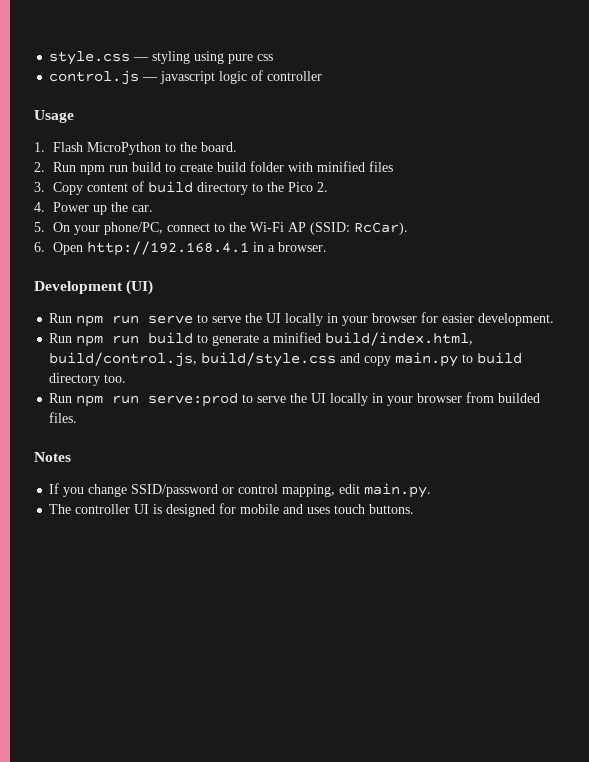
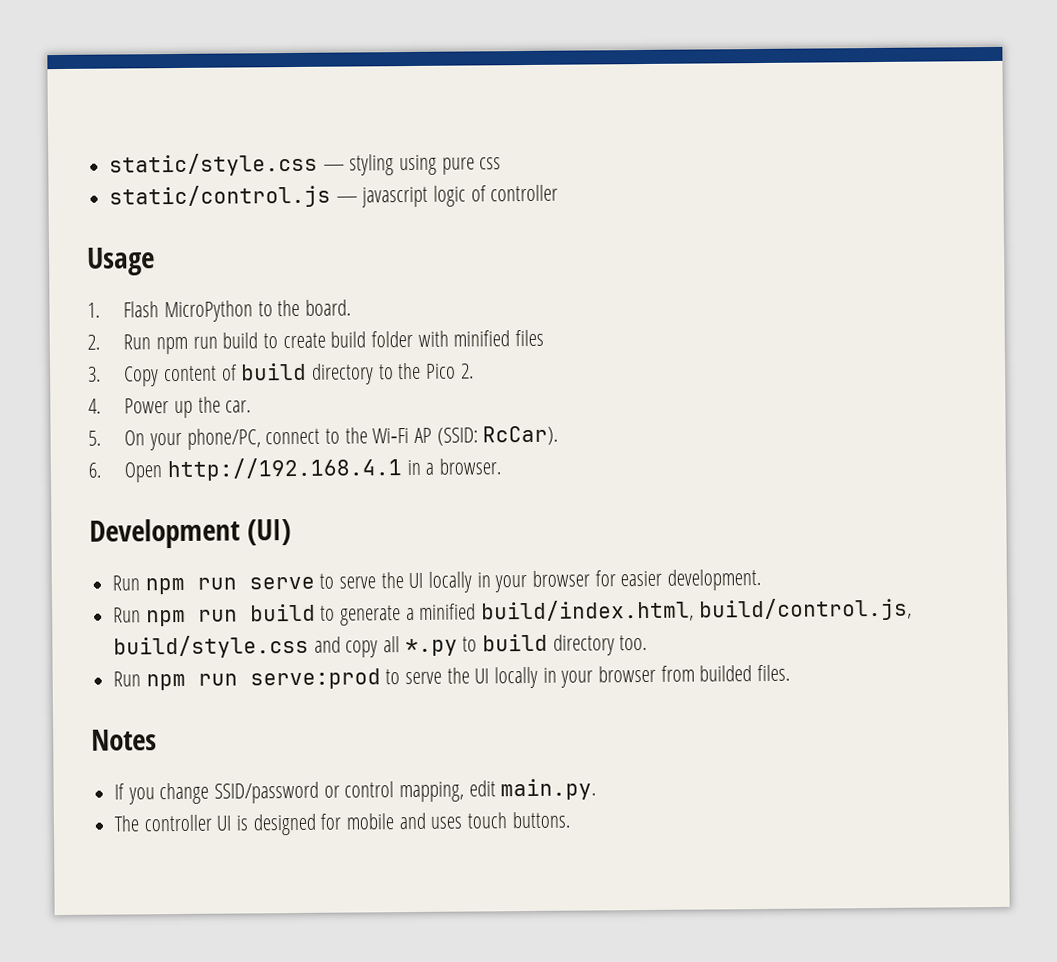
- style.css — styling using pure css
+ static/style.css — styling using pure css
- control.js — javascript logic of controller
+ static/control.js — javascript logic of controller
- Run npm run build to generate a minified build/index.html, build/control.js, build/style.css and copy main.py to build directory too.
+ Run npm run build to generate a minified build/index.html, build/control.js, build/style.css and copy all *.py to build directory too.

